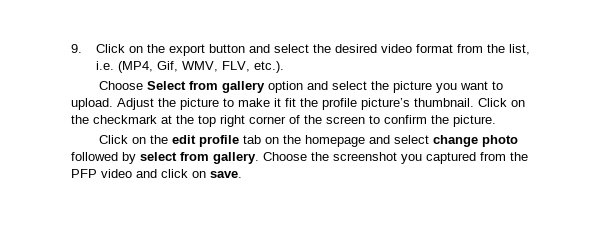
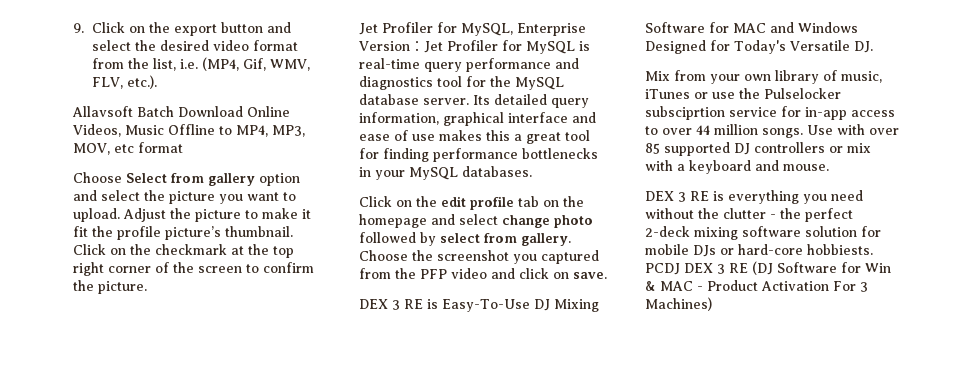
+ Allavsoft Batch Download Online Videos, Music Offline to MP4, MP3, MOV, etc format
+ Jet Profiler for MySQL, Enterprise Version：Jet Profiler for MySQL is real-time query performance and diagnostics tool for the MySQL database server. Its detailed query information, graphical interface and ease of use makes this a great tool for finding performance bottlenecks in your MySQL databases.
+ DEX 3 RE is Easy-To-Use DJ Mixing Software for MAC and Windows Designed for Today's Versatile DJ.
+ Mix from your own library of music, iTunes or use the Pulselocker subsciprtion service for in-app access to over 44 million songs. Use with over 85 supported DJ controllers or mix with a keyboard and mouse.
+ DEX 3 RE is everything you need without the clutter - the perfect 2-deck mixing software solution for mobile DJs or hard-core hobbiests. PCDJ DEX 3 RE (DJ Software for Win & MAC - Product Activation For 3 Machines)

